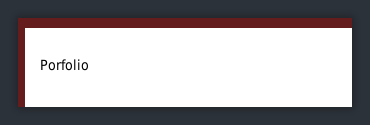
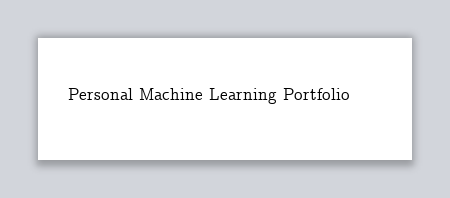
- Porfolio
+ Personal Machine Learning Portfolio

